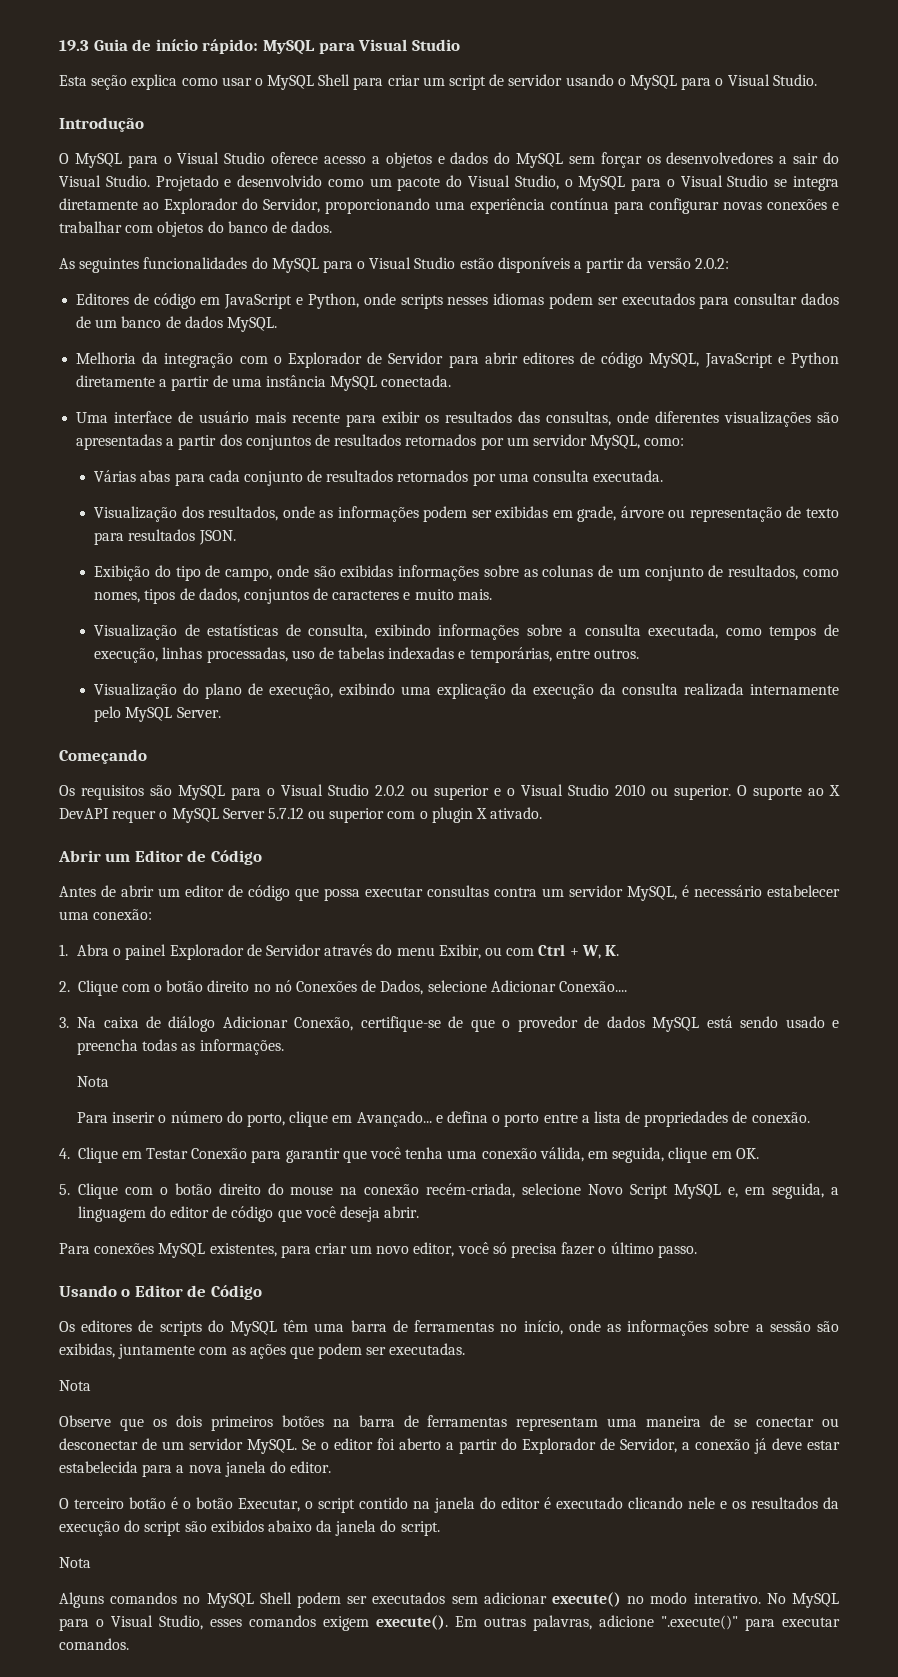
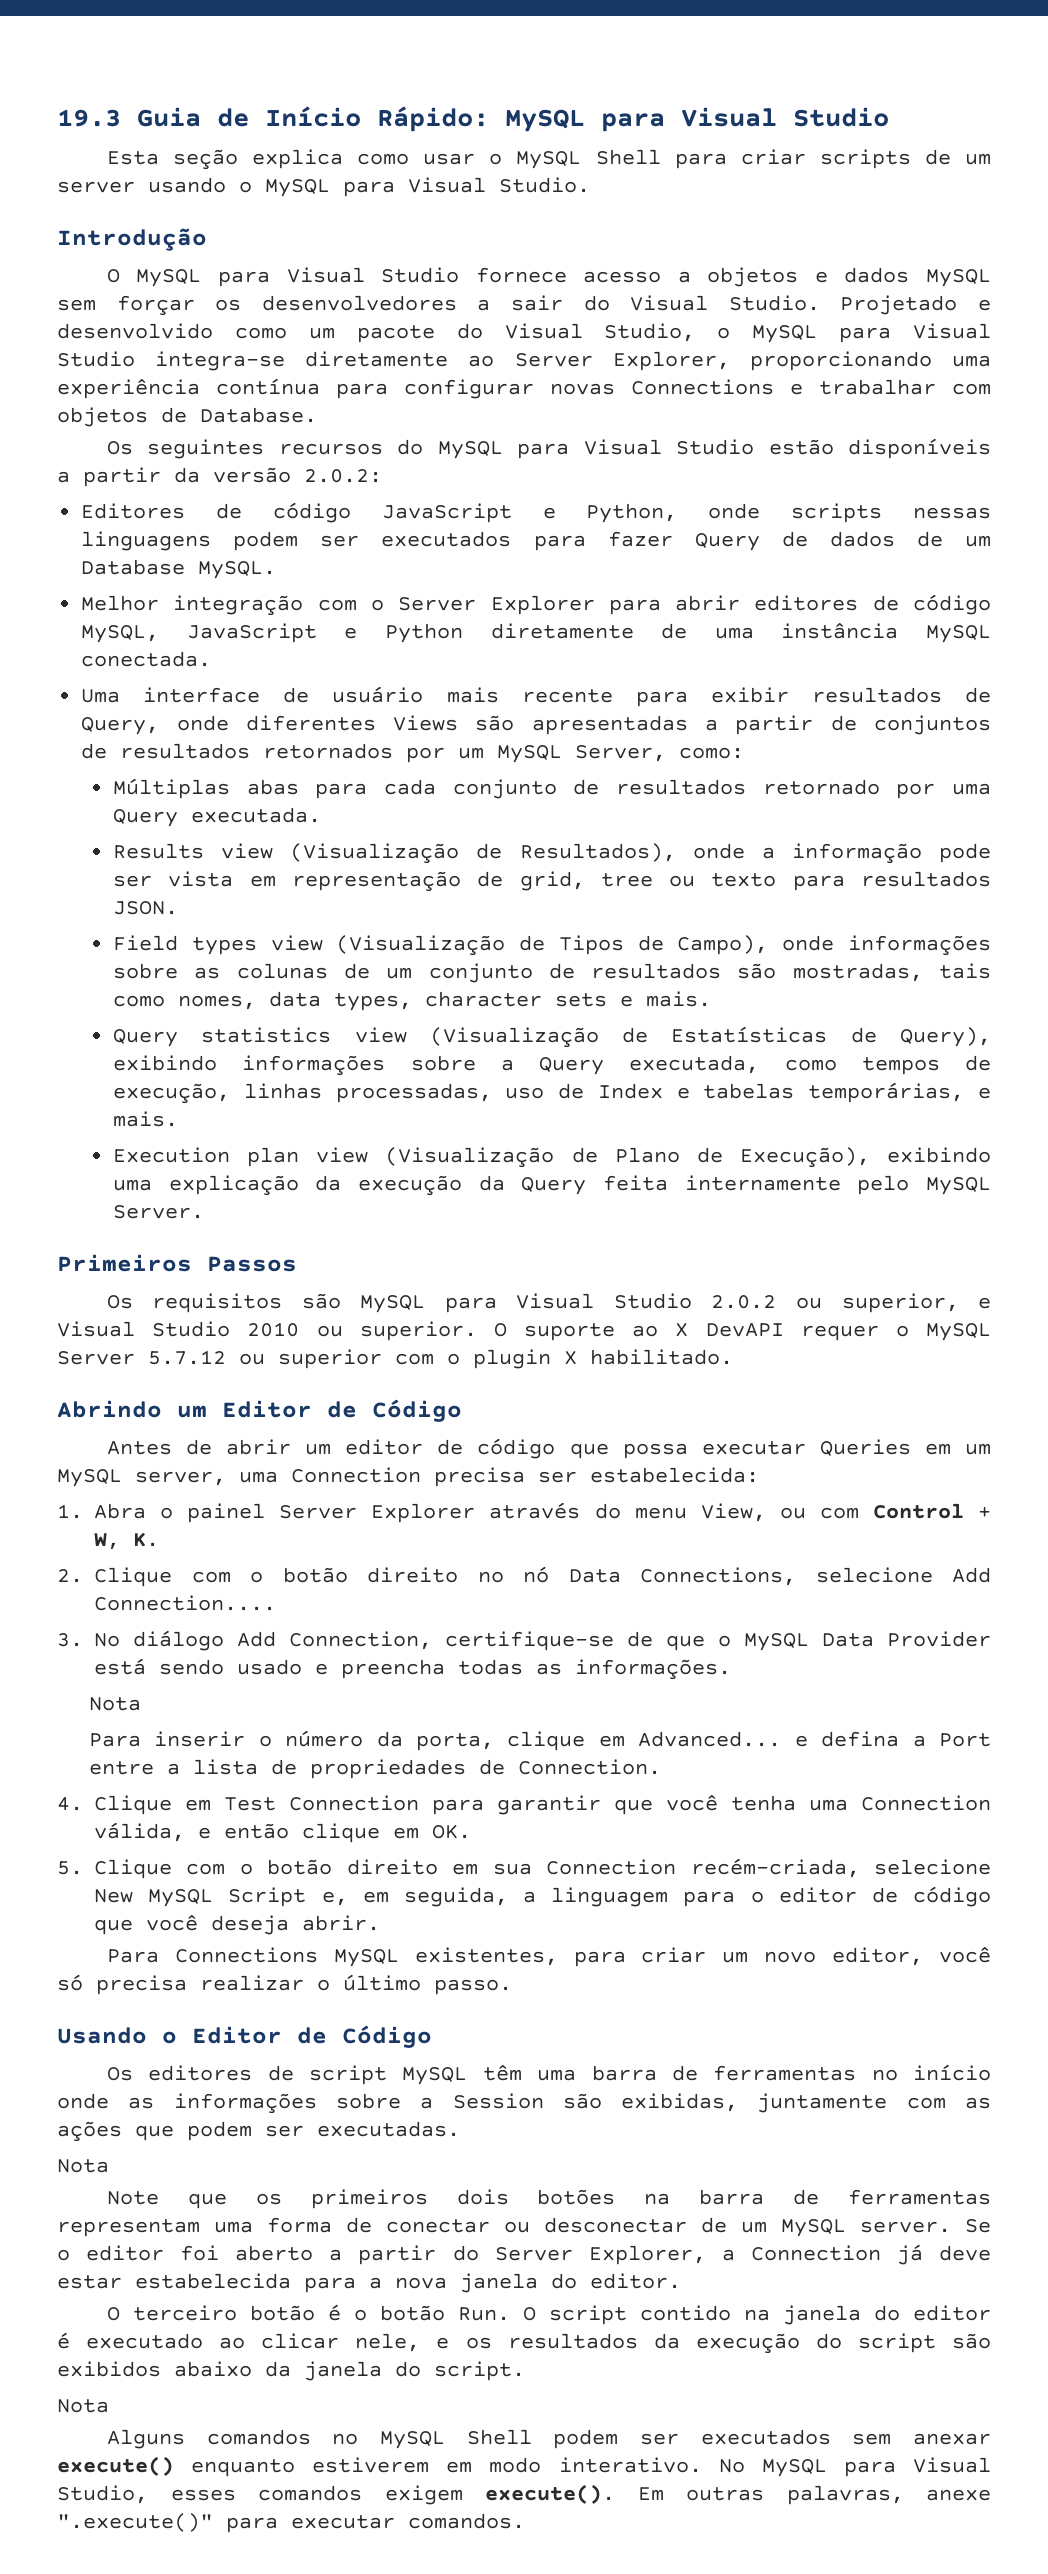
- 19.3 Guia de início rápido: MySQL para Visual Studio
+ 19.3 Guia de Início Rápido: MySQL para Visual Studio
- Esta seção explica como usar o MySQL Shell para criar um script de servidor usando o MySQL para o Visual Studio.
+ Esta seção explica como usar o MySQL Shell para criar scripts de um server usando o MySQL para Visual Studio.
- O MySQL para o Visual Studio oferece acesso a objetos e dados do MySQL sem forçar os desenvolvedores a sair do Visual Studio.
+ O MySQL para Visual Studio fornece acesso a objetos e dados MySQL sem forçar os desenvolvedores a sair do Visual Studio.
- Projetado e desenvolvido como um pacote do Visual Studio, o MySQL para o Visual Studio se integra diretamente ao Explorador do Servidor, proporcionando uma experiência contínua para configurar novas conexões e trabalhar com objetos do banco de dados.
- As seguintes funcionalidades do MySQL para o Visual Studio estão disponíveis a partir da versão 2.0.2:
+ Projetado e desenvolvido como um pacote do Visual Studio, o MySQL para Visual Studio integra-se diretamente ao Server Explorer, proporcionando uma experiência contínua para configurar novas Connections e trabalhar com objetos de Database.
+ Os seguintes recursos do MySQL para Visual Studio estão disponíveis a partir da versão 2.0.2:
- Editores de código em JavaScript e Python, onde scripts nesses idiomas podem ser executados para consultar dados de um banco de dados MySQL.
+ Editores de código JavaScript e Python, onde scripts nessas linguagens podem ser executados para fazer Query de dados de um Database MySQL.
- Melhoria da integração com o Explorador de Servidor para abrir editores de código MySQL, JavaScript e Python diretamente a partir de uma instância MySQL conectada.
+ Melhor integração com o Server Explorer para abrir editores de código MySQL, JavaScript e Python diretamente de uma instância MySQL conectada.
- Uma interface de usuário mais recente para exibir os resultados das consultas, onde diferentes visualizações são apresentadas a partir dos conjuntos de resultados retornados por um servidor MySQL, como:
+ Uma interface de usuário mais recente para exibir resultados de Query, onde diferentes Views são apresentadas a partir de conjuntos de resultados retornados por um MySQL Server, como:
- Várias abas para cada conjunto de resultados retornados por uma consulta executada.
+ Múltiplas abas para cada conjunto de resultados retornado por uma Query executada.
- Visualização dos resultados, onde as informações podem ser exibidas em grade, árvore ou representação de texto para resultados JSON.
- Exibição do tipo de campo, onde são exibidas informações sobre as colunas de um conjunto de resultados, como nomes, tipos de dados, conjuntos de caracteres e muito mais.
- Visualização de estatísticas de consulta, exibindo informações sobre a consulta executada, como tempos de execução, linhas processadas, uso de tabelas indexadas e temporárias, entre outros.
- Visualização do plano de execução, exibindo uma explicação da execução da consulta realizada internamente pelo MySQL Server.
+ Results view (Visualização de Resultados), onde a informação pode ser vista em representação de grid, tree ou texto para resultados JSON.
+ Field types view (Visualização de Tipos de Campo), onde informações sobre as colunas de um conjunto de resultados são mostradas, tais como nomes, data types, character sets e mais.
+ Query statistics view (Visualização de Estatísticas de Query), exibindo informações sobre a Query executada, como tempos de execução, linhas processadas, uso de Index e tabelas temporárias, e mais.
+ Execution plan view (Visualização de Plano de Execução), exibindo uma explicação da execução da Query feita internamente pelo MySQL Server.
- Começando
+ Primeiros Passos
- Os requisitos são MySQL para o Visual Studio 2.0.2 ou superior e o Visual Studio 2010 ou superior.
+ Os requisitos são MySQL para Visual Studio 2.0.2 ou superior, e Visual Studio 2010 ou superior.
- O suporte ao X DevAPI requer o MySQL Server 5.7.12 ou superior com o plugin X ativado.
- Abrir um Editor de Código
+ O suporte ao X DevAPI requer o MySQL Server 5.7.12 ou superior com o plugin X habilitado.
+ Abrindo um Editor de Código
- Antes de abrir um editor de código que possa executar consultas contra um servidor MySQL, é necessário estabelecer uma conexão:
+ Antes de abrir um editor de código que possa executar Queries em um MySQL server, uma Connection precisa ser estabelecida:
- 1. Abra o painel Explorador de Servidor através do menu Exibir, ou com Ctrl + W, K.
+ 1. Abra o painel Server Explorer através do menu View, ou com Control + W, K.
- 2. Clique com o botão direito no nó Conexões de Dados, selecione Adicionar Conexão....
- 3. Na caixa de diálogo Adicionar Conexão, certifique-se de que o provedor de dados MySQL está sendo usado e preencha todas as informações.
+ 2. Clique com o botão direito no nó Data Connections, selecione Add Connection....
+ 3. No diálogo Add Connection, certifique-se de que o MySQL Data Provider está sendo usado e preencha todas as informações.
- Para inserir o número do porto, clique em Avançado... e defina o porto entre a lista de propriedades de conexão.
+ Para inserir o número da porta, clique em Advanced... e defina a Port entre a lista de propriedades de Connection.
- 4. Clique em Testar Conexão para garantir que você tenha uma conexão válida, em seguida, clique em OK.
+ 4. Clique em Test Connection para garantir que você tenha uma Connection válida, e então clique em OK.
- 5. Clique com o botão direito do mouse na conexão recém-criada, selecione Novo Script MySQL e, em seguida, a linguagem do editor de código que você deseja abrir.
+ 5. Clique com o botão direito em sua Connection recém-criada, selecione New MySQL Script e, em seguida, a linguagem para o editor de código que você deseja abrir.
- Para conexões MySQL existentes, para criar um novo editor, você só precisa fazer o último passo.
+ Para Connections MySQL existentes, para criar um novo editor, você só precisa realizar o último passo.
- Os editores de scripts do MySQL têm uma barra de ferramentas no início, onde as informações sobre a sessão são exibidas, juntamente com as ações que podem ser executadas.
+ Os editores de script MySQL têm uma barra de ferramentas no início onde as informações sobre a Session são exibidas, juntamente com as ações que podem ser executadas.
- Observe que os dois primeiros botões na barra de ferramentas representam uma maneira de se conectar ou desconectar de um servidor MySQL.
+ Note que os primeiros dois botões na barra de ferramentas representam uma forma de conectar ou desconectar de um MySQL server.
- Se o editor foi aberto a partir do Explorador de Servidor, a conexão já deve estar estabelecida para a nova janela do editor.
+ Se o editor foi aberto a partir do Server Explorer, a Connection já deve estar estabelecida para a nova janela do editor.
- O terceiro botão é o botão Executar, o script contido na janela do editor é executado clicando nele e os resultados da execução do script são exibidos abaixo da janela do script.
+ O terceiro botão é o botão Run. O script contido na janela do editor é executado ao clicar nele, e os resultados da execução do script são exibidos abaixo da janela do script.
- Alguns comandos no MySQL Shell podem ser executados sem adicionar execute() no modo interativo.
+ Alguns comandos no MySQL Shell podem ser executados sem anexar execute() enquanto estiverem em modo interativo.
- No MySQL para o Visual Studio, esses comandos exigem execute().
+ No MySQL para Visual Studio, esses comandos exigem execute().
- Em outras palavras, adicione ".execute()" para executar comandos.
+ Em outras palavras, anexe ".execute()" para executar comandos.

